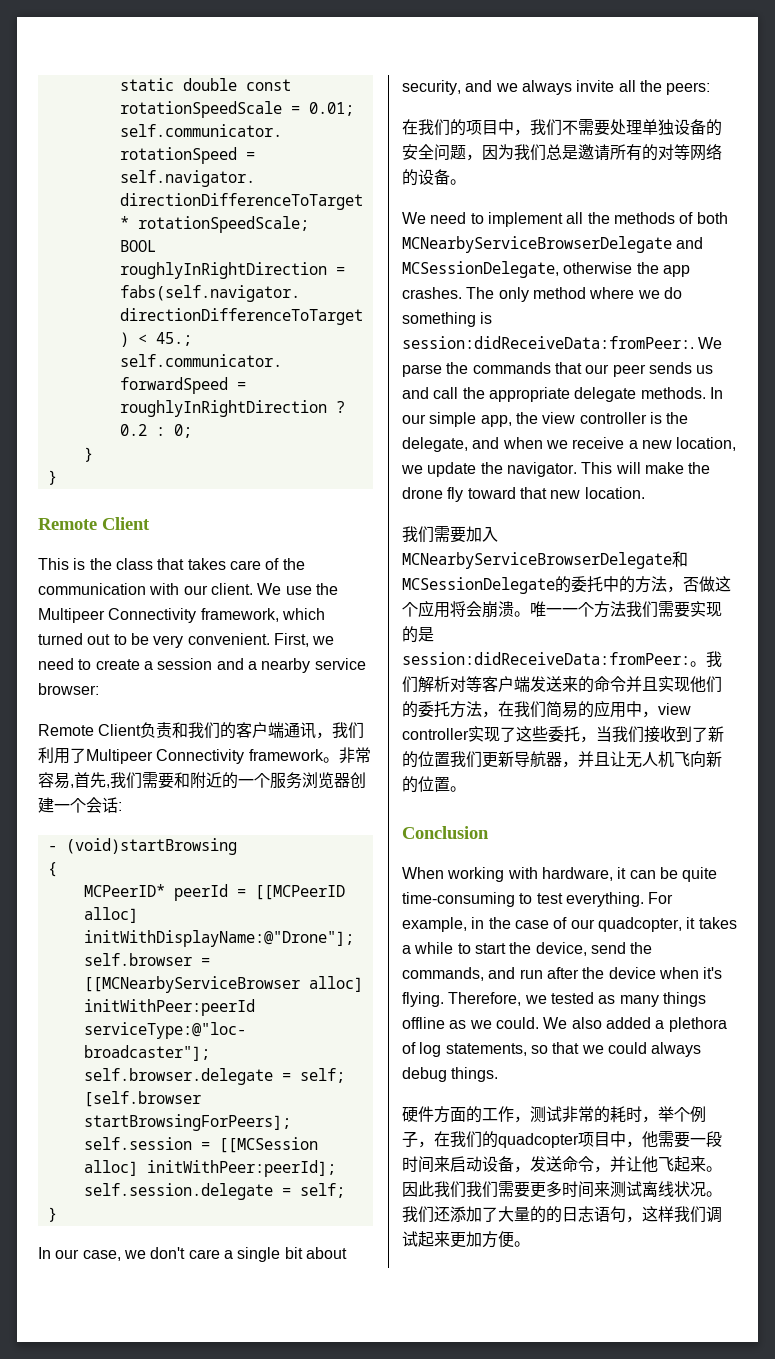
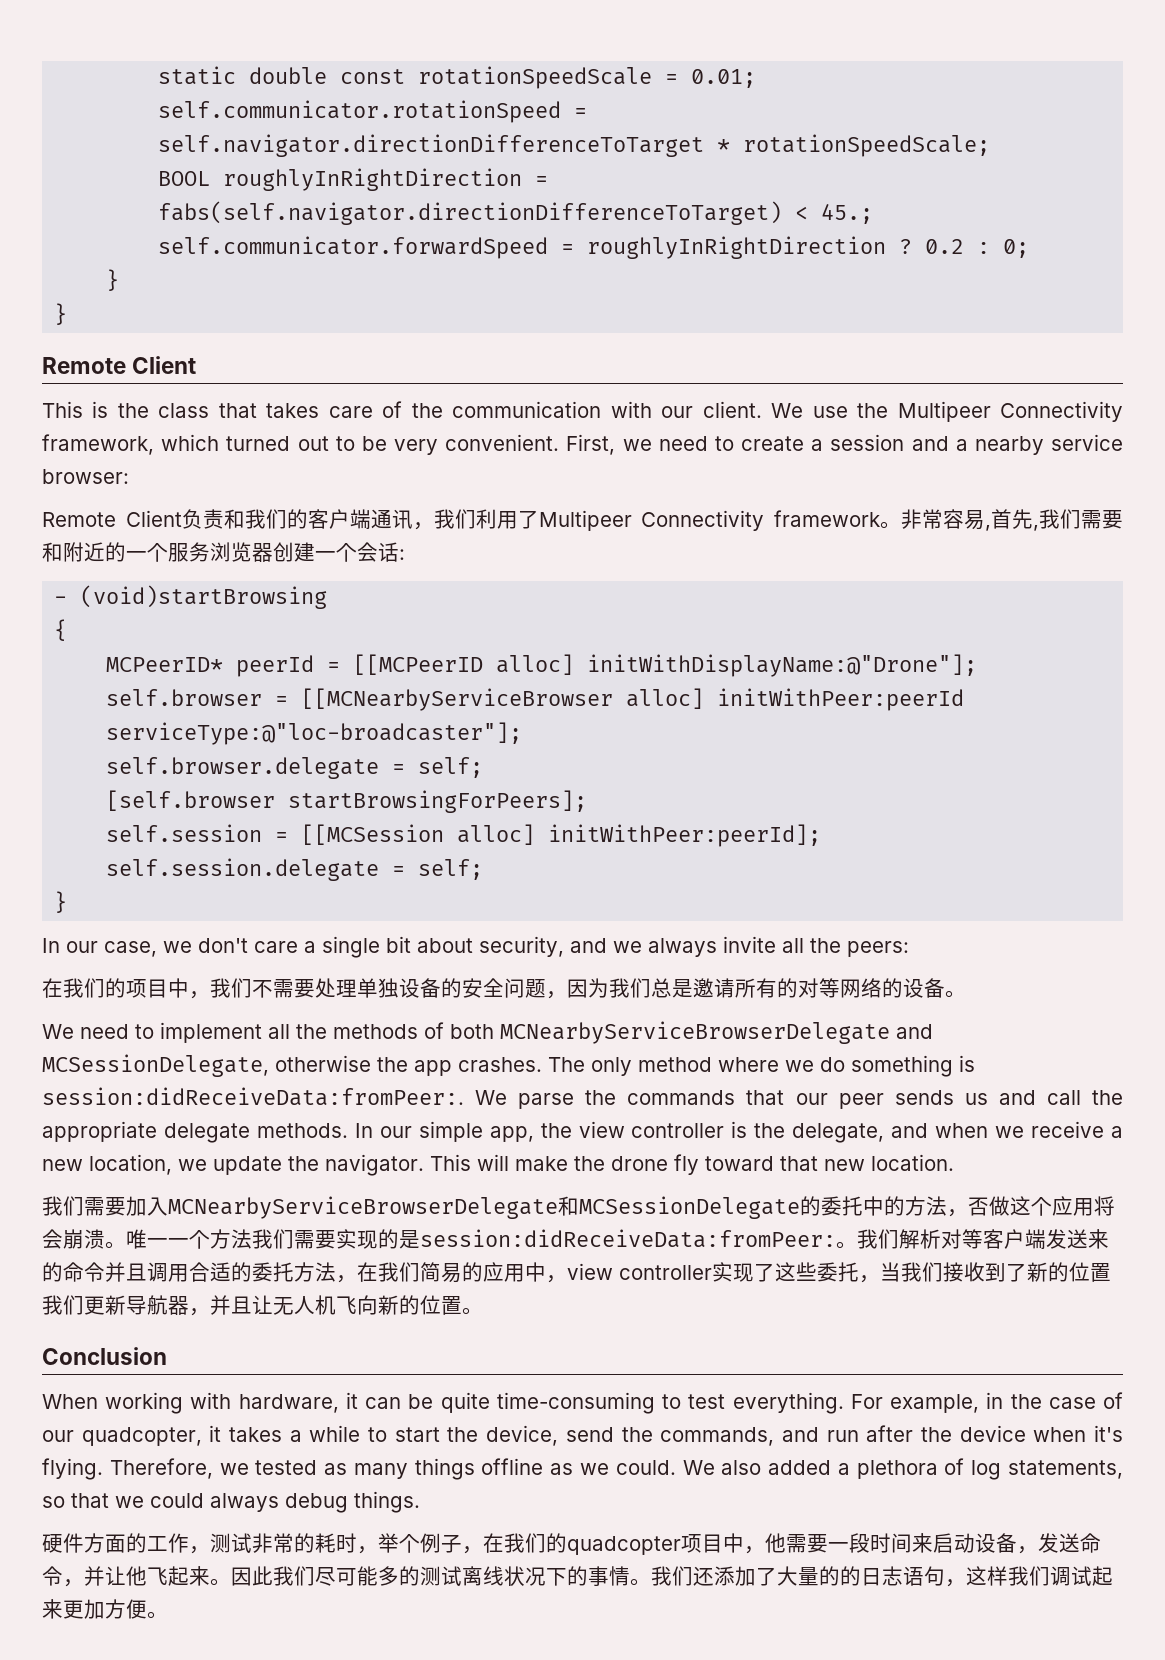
- 我们解析对等客户端发送来的命令并且实现他们的委托方法，在我们简易的应用中，view controller实现了这些委托，当我们接收到了新的位置我们更新导航器，并且让无人机飞向新的位置。
+ 我们解析对等客户端发送来的命令并且调用合适的委托方法，在我们简易的应用中，view controller实现了这些委托，当我们接收到了新的位置我们更新导航器，并且让无人机飞向新的位置。
- 因此我们我们需要更多时间来测试离线状况。
+ 因此我们尽可能多的测试离线状况下的事情。

